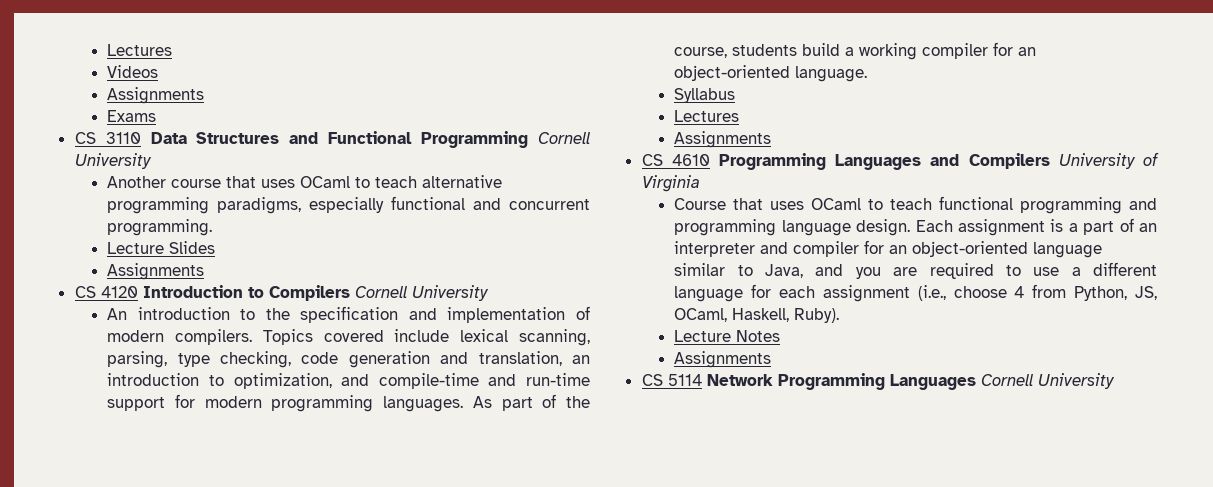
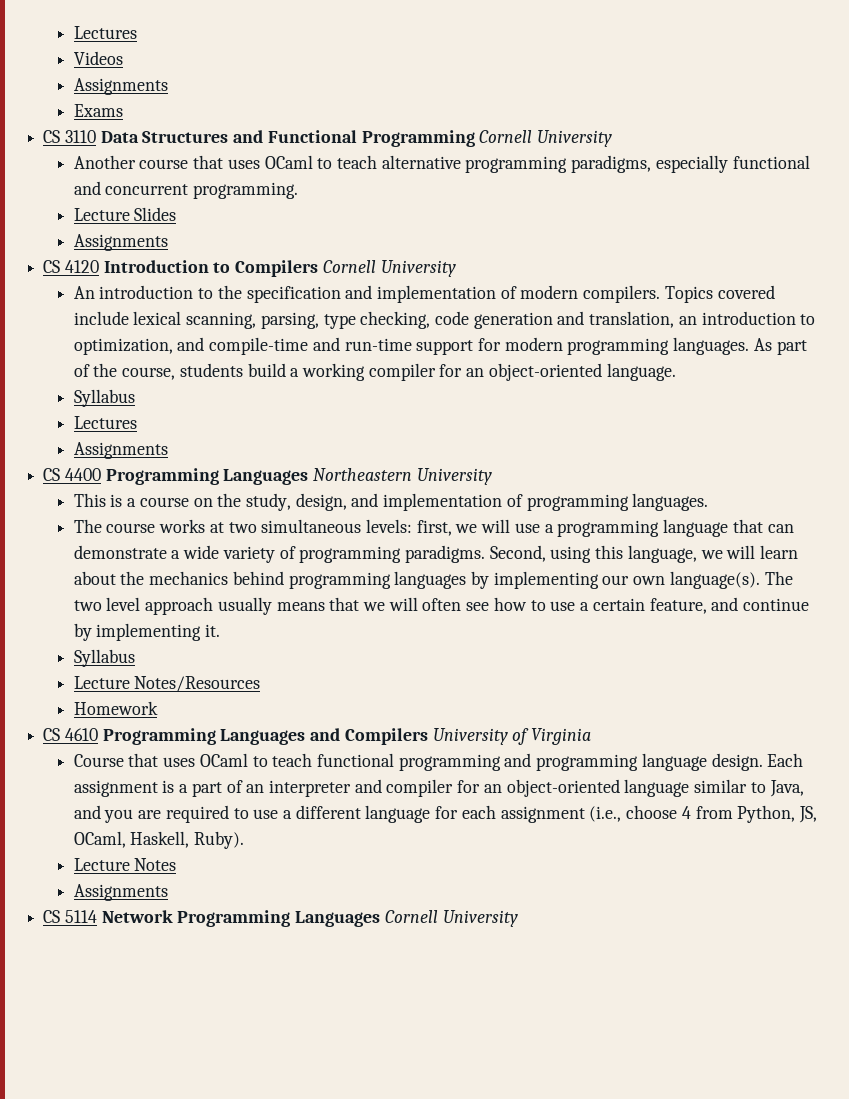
+ CS 4400 Programming Languages Northeastern University
+ This is a course on the study, design, and implementation of programming languages.
+ The course works at two simultaneous levels: first, we will use a programming language that can demonstrate a wide variety of programming paradigms. Second, using this language, we will learn about the mechanics behind programming languages by implementing our own language(s). The two level approach usually means that we will often see how to use a certain feature, and continue by implementing it.
+ Syllabus
+ Lecture Notes/Resources
+ Homework

